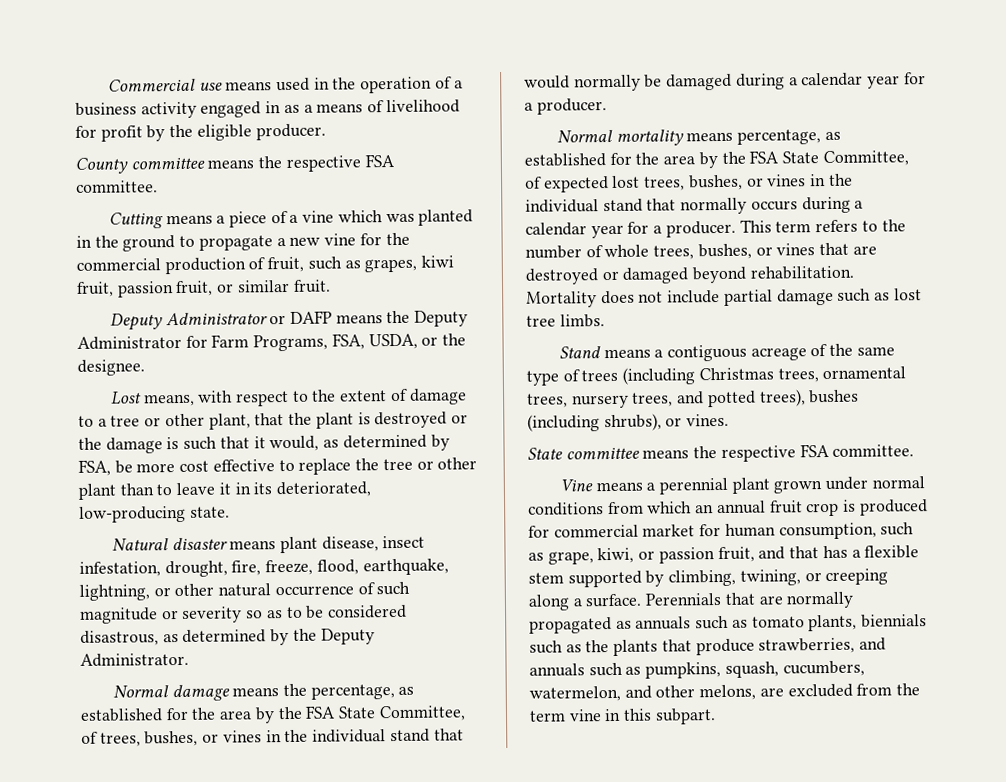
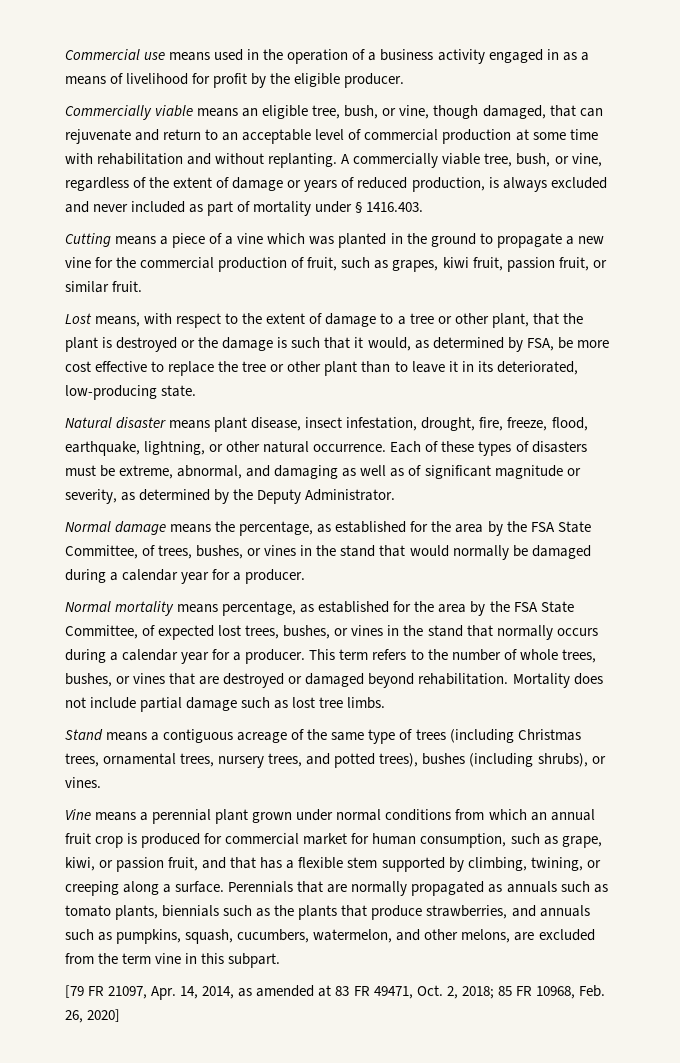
- County committee means the respective FSA committee.
+ Commercially viable means an eligible tree, bush, or vine, though damaged, that can rejuvenate and return to an acceptable level of commercial production at some time with rehabilitation and without replanting. A commercially viable tree, bush, or vine, regardless of the extent of damage or years of reduced production, is always excluded and never included as part of mortality under § 1416.403.
- Deputy Administrator or DAFP means the Deputy Administrator for Farm Programs, FSA, USDA, or the designee.
- Natural disaster means plant disease, insect infestation, drought, fire, freeze, flood, earthquake, lightning, or other natural occurrence of such magnitude or severity so as to be considered disastrous, as determined by the Deputy Administrator.
+ Natural disaster means plant disease, insect infestation, drought, fire, freeze, flood, earthquake, lightning, or other natural occurrence. Each of these types of disasters must be extreme, abnormal, and damaging as well as of significant magnitude or severity, as determined by the Deputy Administrator.
- Normal damage means the percentage, as established for the area by the FSA State Committee, of trees, bushes, or vines in the individual stand that would normally be damaged during a calendar year for a producer.
+ Normal damage means the percentage, as established for the area by the FSA State Committee, of trees, bushes, or vines in the stand that would normally be damaged during a calendar year for a producer.
- Normal mortality means percentage, as established for the area by the FSA State Committee, of expected lost trees, bushes, or vines in the individual stand that normally occurs during a calendar year for a producer.
+ Normal mortality means percentage, as established for the area by the FSA State Committee, of expected lost trees, bushes, or vines in the stand that normally occurs during a calendar year for a producer.
- State committee means the respective FSA committee.
+ [79 FR 21097, Apr. 14, 2014, as amended at 83 FR 49471, Oct. 2, 2018; 85 FR 10968, Feb. 26, 2020]

